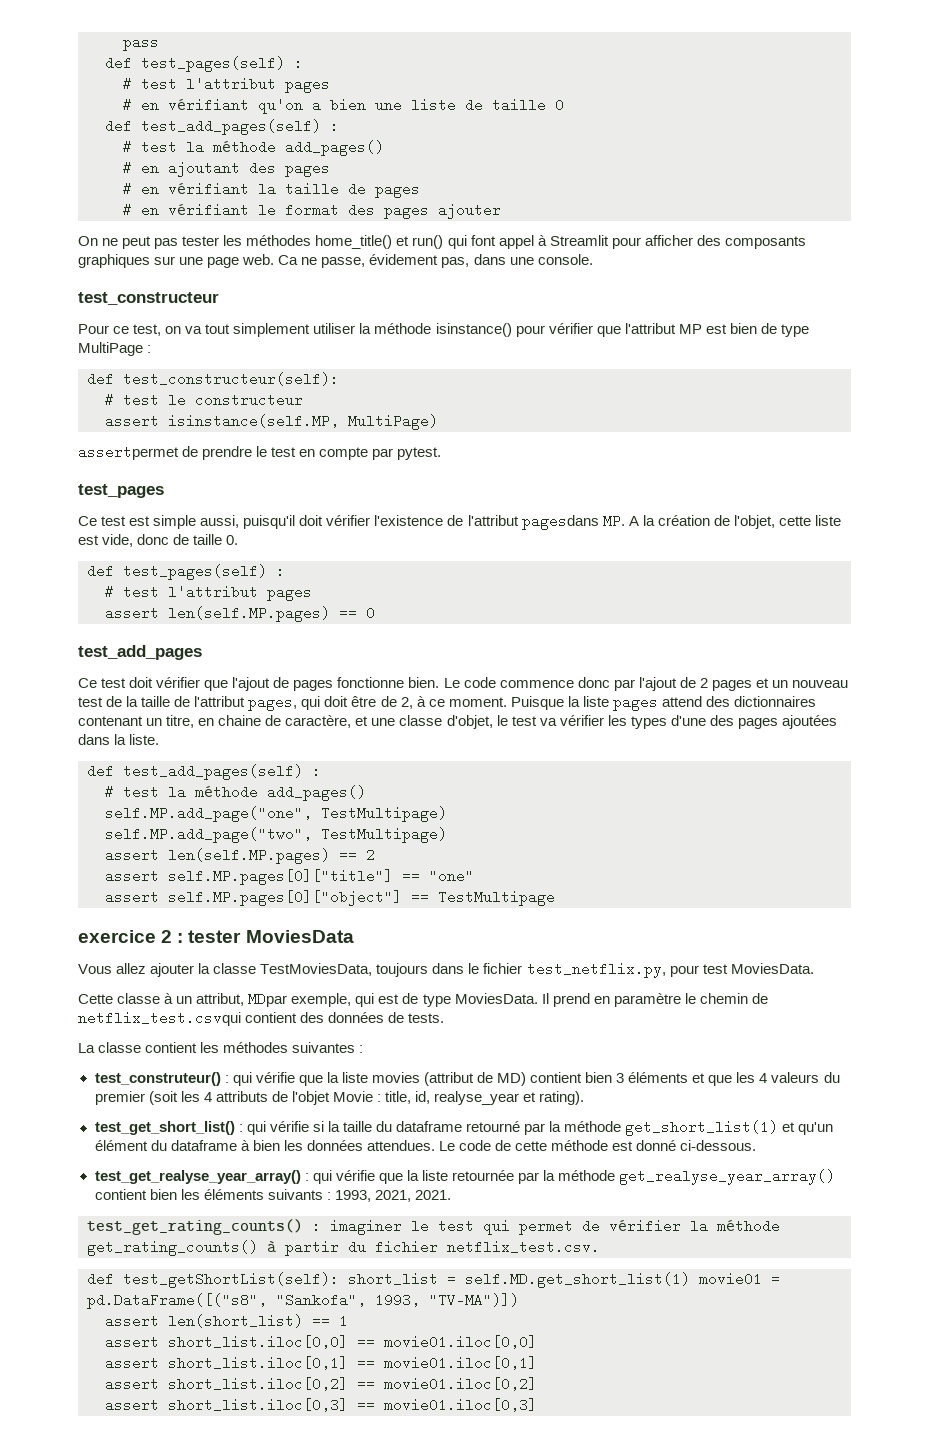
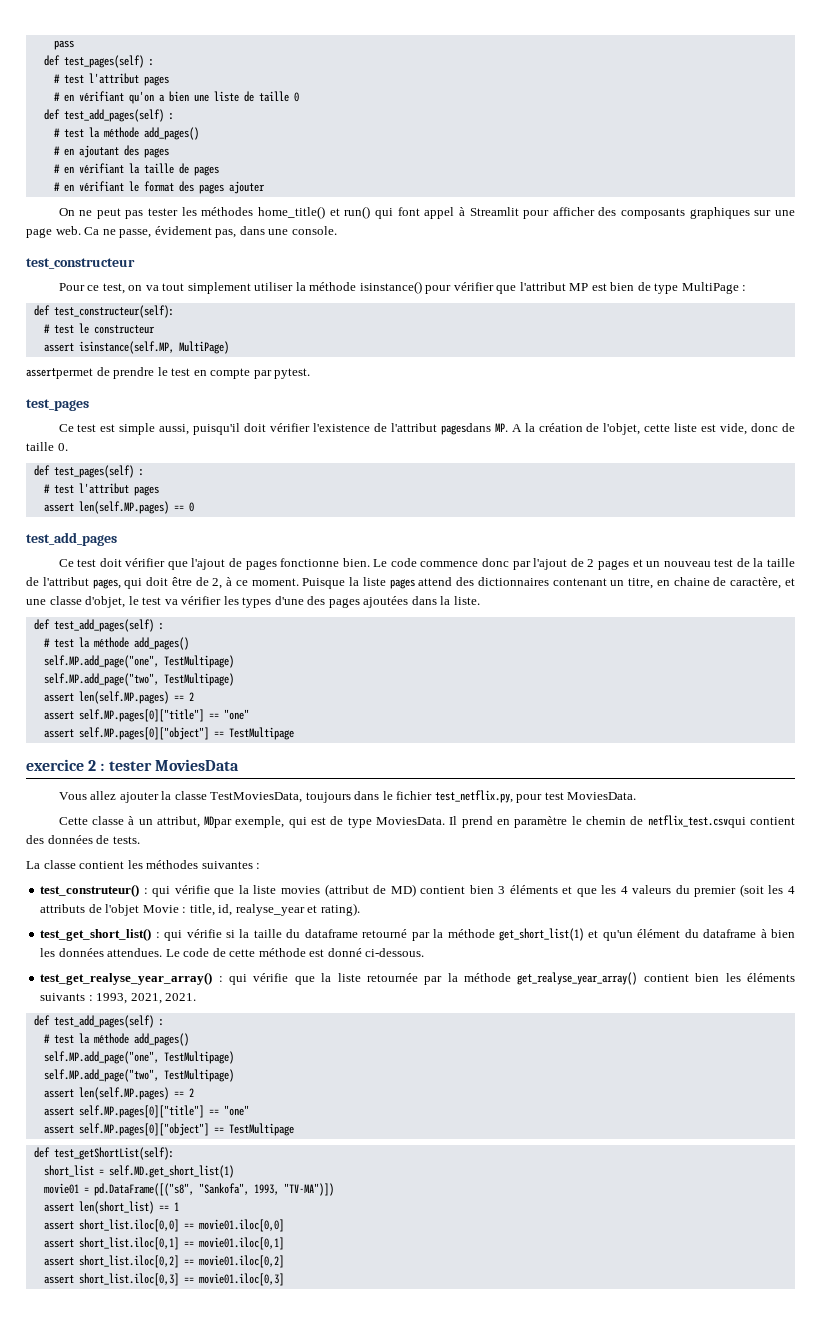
  test_get_realyse_year_array() : qui vérifie que la liste retournée par la méthode get_realyse_year_array() contient bien les éléments suivants : 1993, 2021, 2021.
- test_get_rating_counts() : imaginer le test qui permet de vérifier la méthode get_rating_counts() à partir du fichier netflix_test.csv.
+ def test_add_pages(self) :
+ # test la méthode add_pages()
+ self.MP.add_page("one", TestMultipage)
+ self.MP.add_page("two", TestMultipage)
+ assert len(self.MP.pages) == 2
+ assert self.MP.pages[0]["title"] == "one"
+ assert self.MP.pages[0]["object"] == TestMultipage
- def test_getShortList(self): short_list = self.MD.get_short_list(1) movie01 = pd.DataFrame([("s8", "Sankofa", 1993, "TV-MA")])
+ def test_getShortList(self):
+ short_list = self.MD.get_short_list(1)
+ movie01 = pd.DataFrame([("s8", "Sankofa", 1993, "TV-MA")])

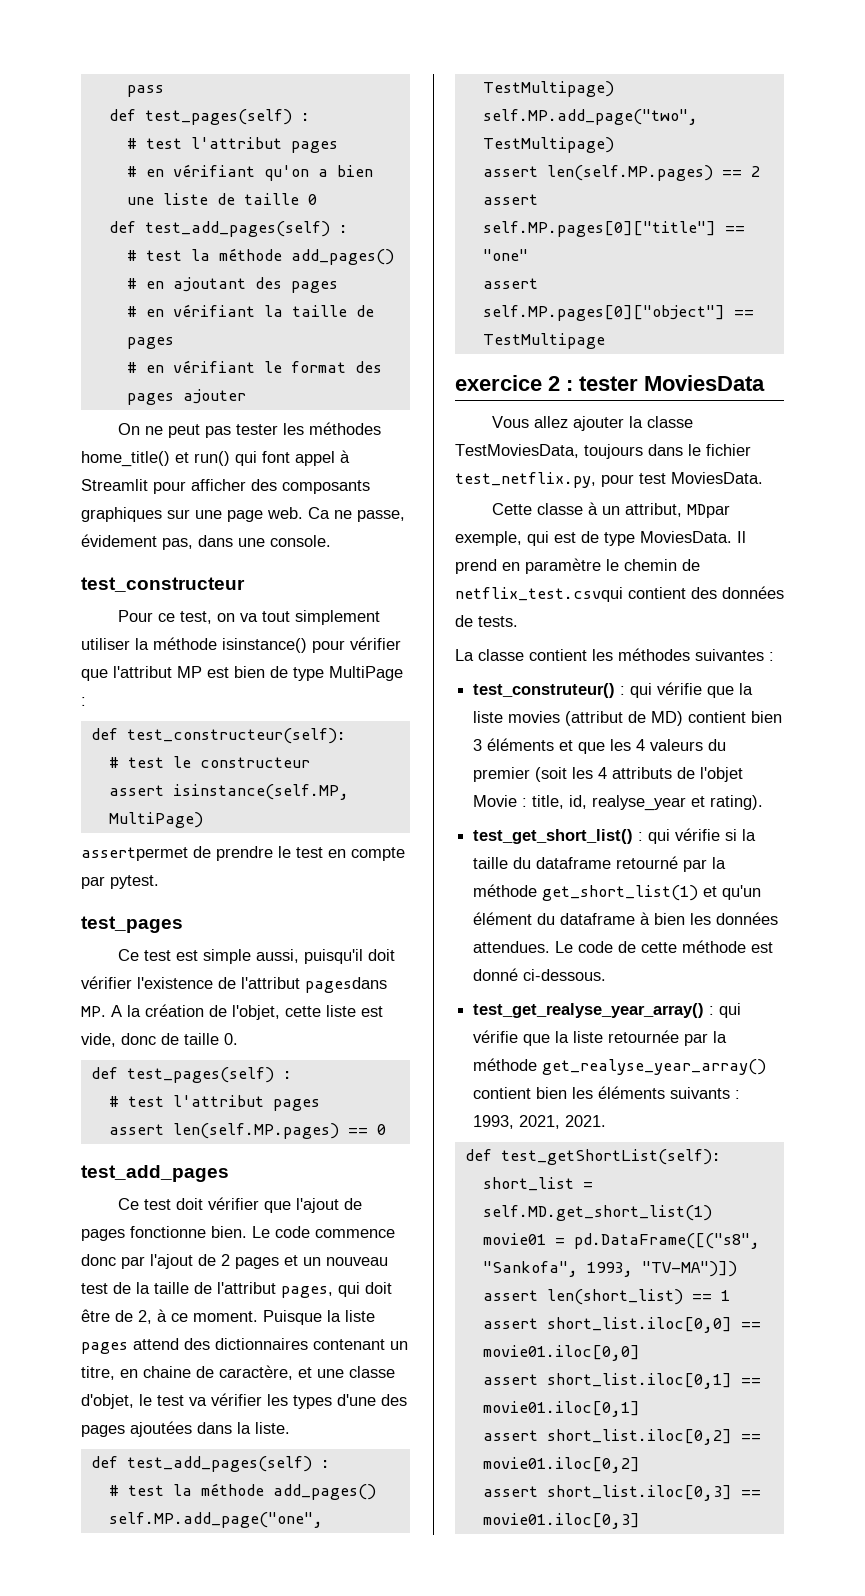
  test_get_realyse_year_array() : qui vérifie que la liste retournée par la méthode get_realyse_year_array() contient bien les éléments suivants : 1993, 2021, 2021.
- def test_add_pages(self) :
- # test la méthode add_pages()
- self.MP.add_page("one", TestMultipage)
- self.MP.add_page("two", TestMultipage)
- assert len(self.MP.pages) == 2
- assert self.MP.pages[0]["title"] == "one"
- assert self.MP.pages[0]["object"] == TestMultipage

